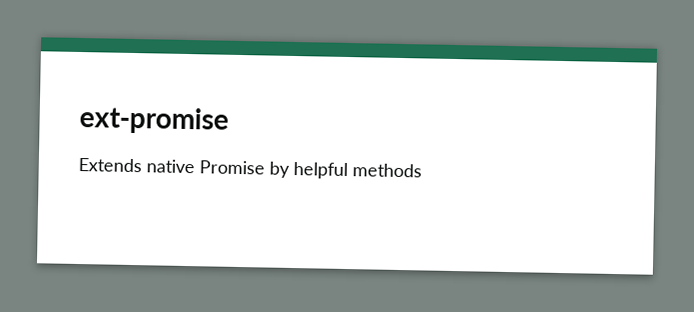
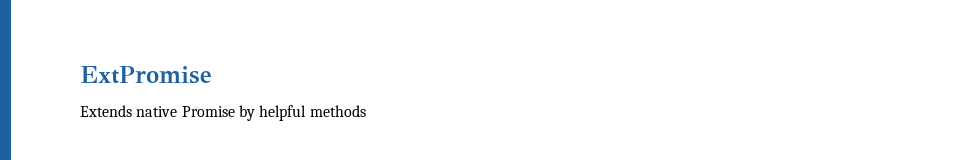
- ext-promise
+ ExtPromise

